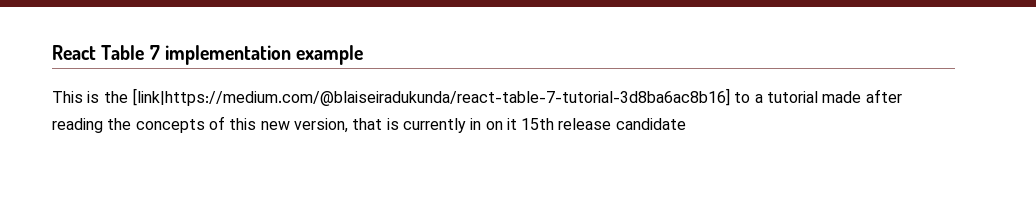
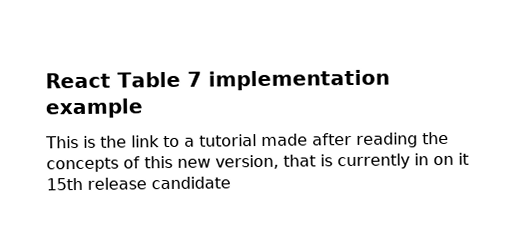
- This is the [link|https://medium.com/@blaiseiradukunda/react-table-7-tutorial-3d8ba6ac8b16] to a tutorial made after reading the concepts of this new version, that is currently in on it 15th release candidate
+ This is the link to a tutorial made after reading the concepts of this new version, that is currently in on it 15th release candidate

